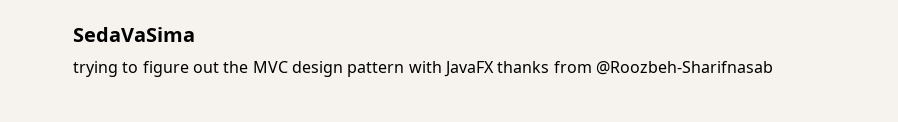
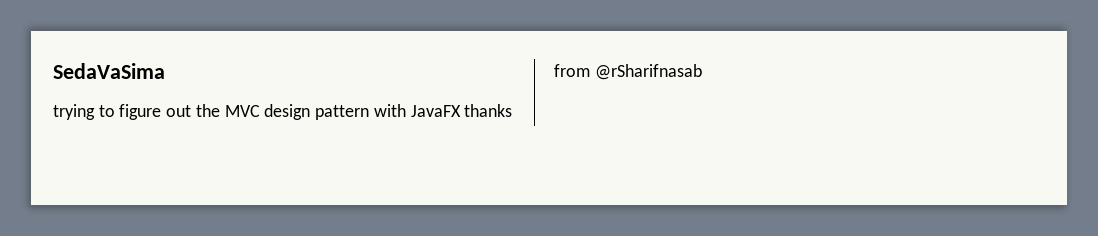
- trying to figure out the MVC design pattern with JavaFX thanks from @Roozbeh-Sharifnasab
+ trying to figure out the MVC design pattern with JavaFX thanks from @rSharifnasab

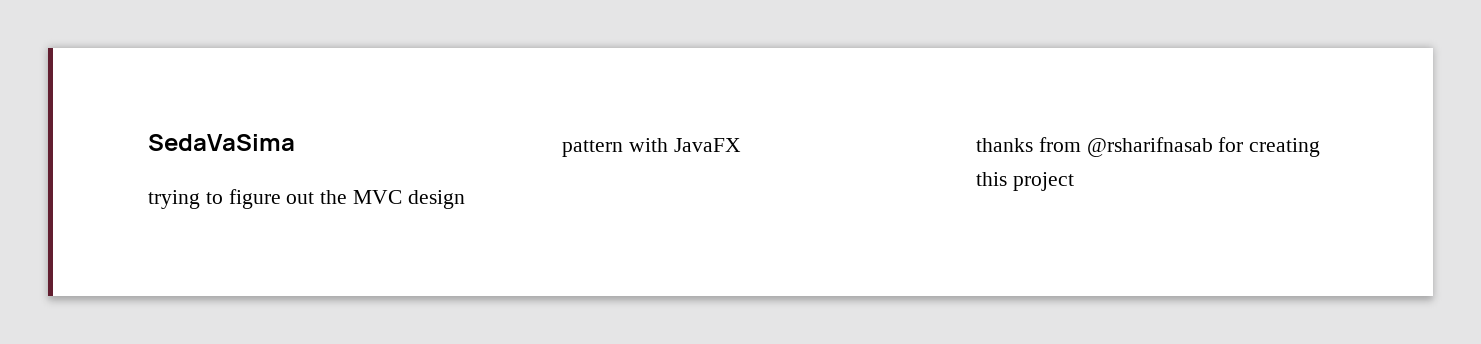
- trying to figure out the MVC design pattern with JavaFX thanks from @rSharifnasab
+ trying to figure out the MVC design pattern with JavaFX
+ thanks from @rsharifnasab for creating this project

